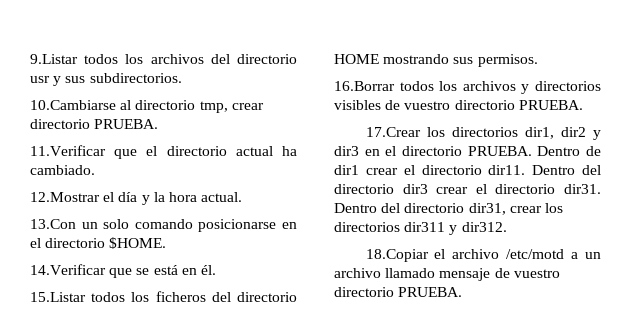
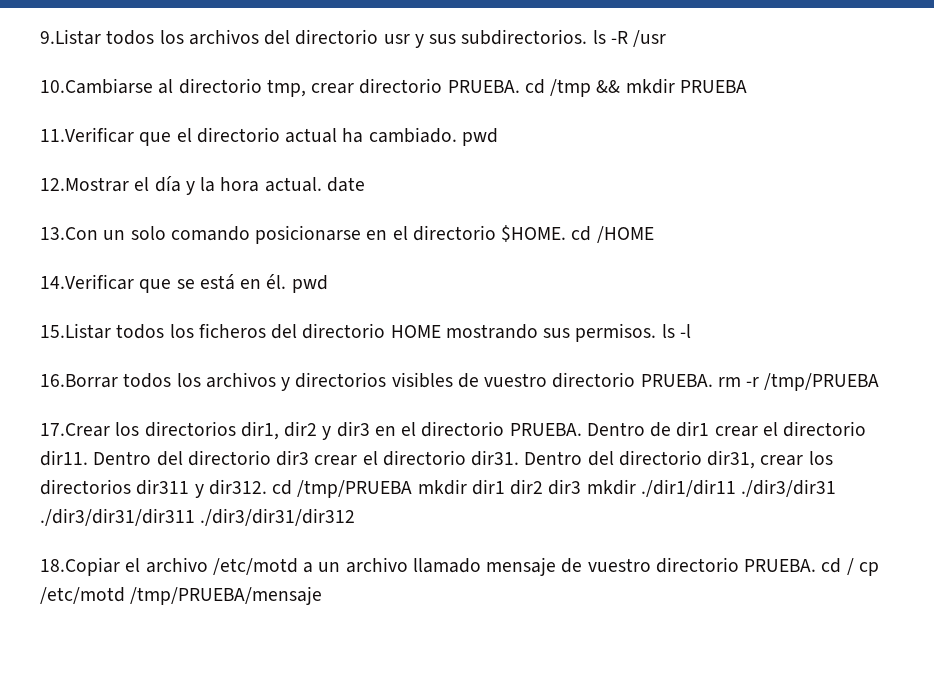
- 9.Listar todos los archivos del directorio usr y sus subdirectorios.
+ 9.Listar todos los archivos del directorio usr y sus subdirectorios. ls -R /usr
- 10.Cambiarse al directorio tmp, crear directorio PRUEBA.
+ 10.Cambiarse al directorio tmp, crear directorio PRUEBA. cd /tmp && mkdir PRUEBA
- 11.Verificar que el directorio actual ha cambiado.
+ 11.Verificar que el directorio actual ha cambiado. pwd
- 12.Mostrar el día y la hora actual.
+ 12.Mostrar el día y la hora actual. date
- 13.Con un solo comando posicionarse en el directorio $HOME.
+ 13.Con un solo comando posicionarse en el directorio $HOME. cd /HOME
- 14.Verificar que se está en él.
+ 14.Verificar que se está en él. pwd
- 15.Listar todos los ficheros del directorio HOME mostrando sus permisos.
+ 15.Listar todos los ficheros del directorio HOME mostrando sus permisos. ls -l
- 16.Borrar todos los archivos y directorios visibles de vuestro directorio PRUEBA.
+ 16.Borrar todos los archivos y directorios visibles de vuestro directorio PRUEBA. rm -r /tmp/PRUEBA
- Dentro del directorio dir31, crear los directorios dir311 y dir312.
+ Dentro del directorio dir31, crear los directorios dir311 y dir312. cd /tmp/PRUEBA mkdir dir1 dir2 dir3 mkdir ./dir1/dir11 ./dir3/dir31 ./dir3/dir31/dir311 ./dir3/dir31/dir312
- 18.Copiar el archivo /etc/motd a un archivo llamado mensaje de vuestro directorio PRUEBA.
+ 18.Copiar el archivo /etc/motd a un archivo llamado mensaje de vuestro directorio PRUEBA. cd / cp /etc/motd /tmp/PRUEBA/mensaje

